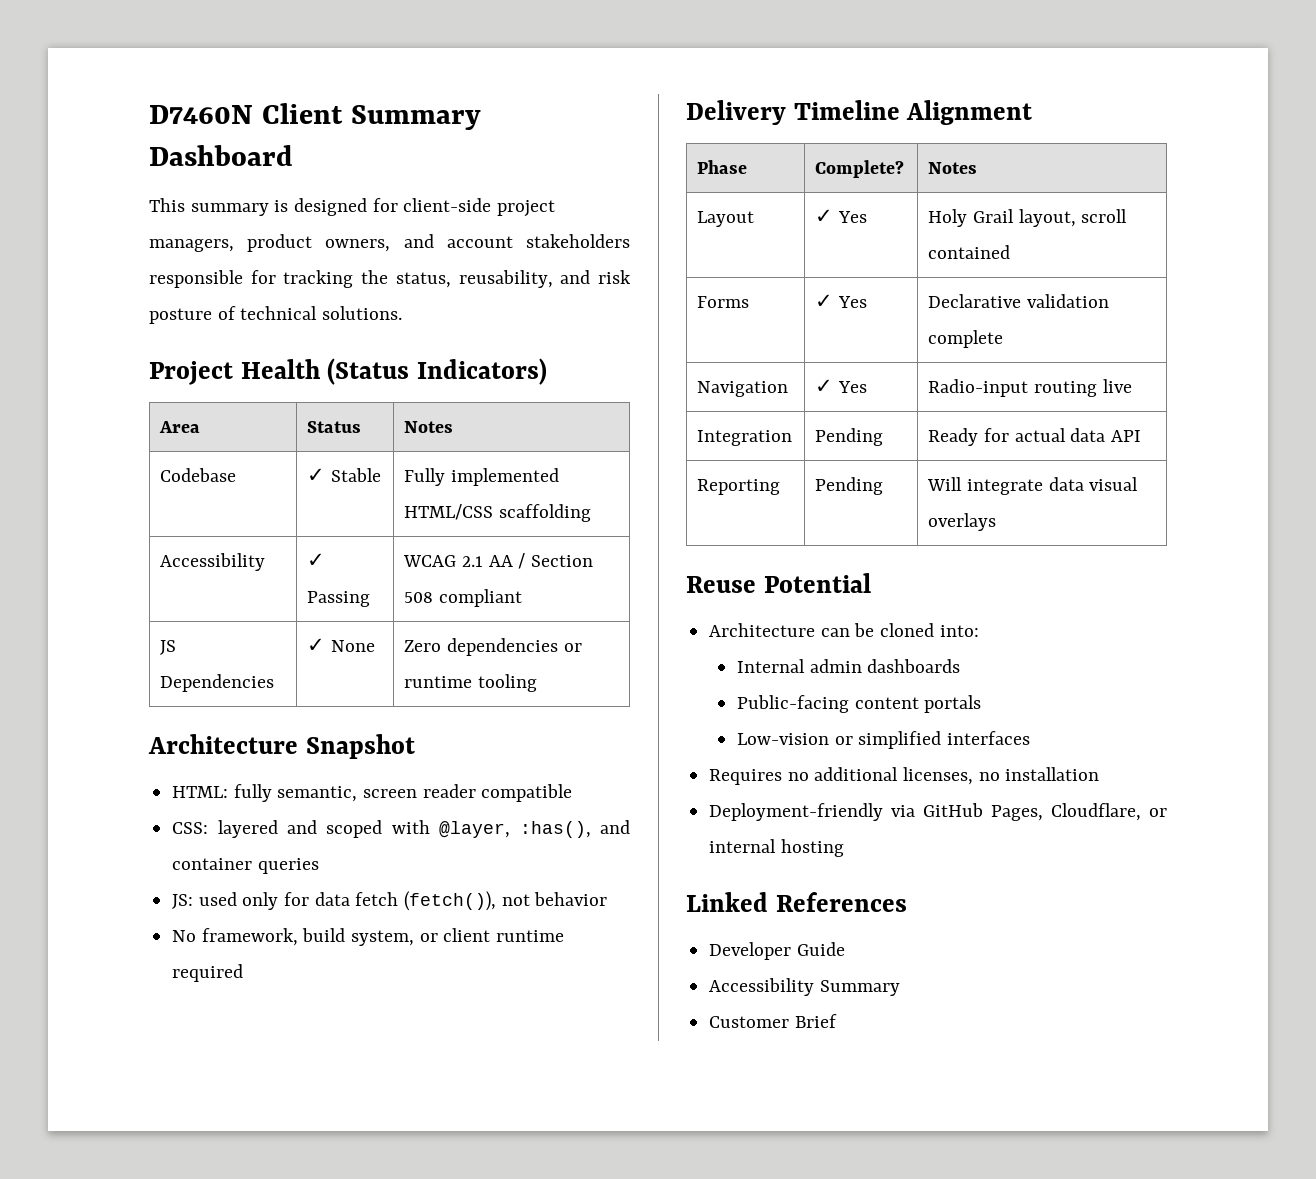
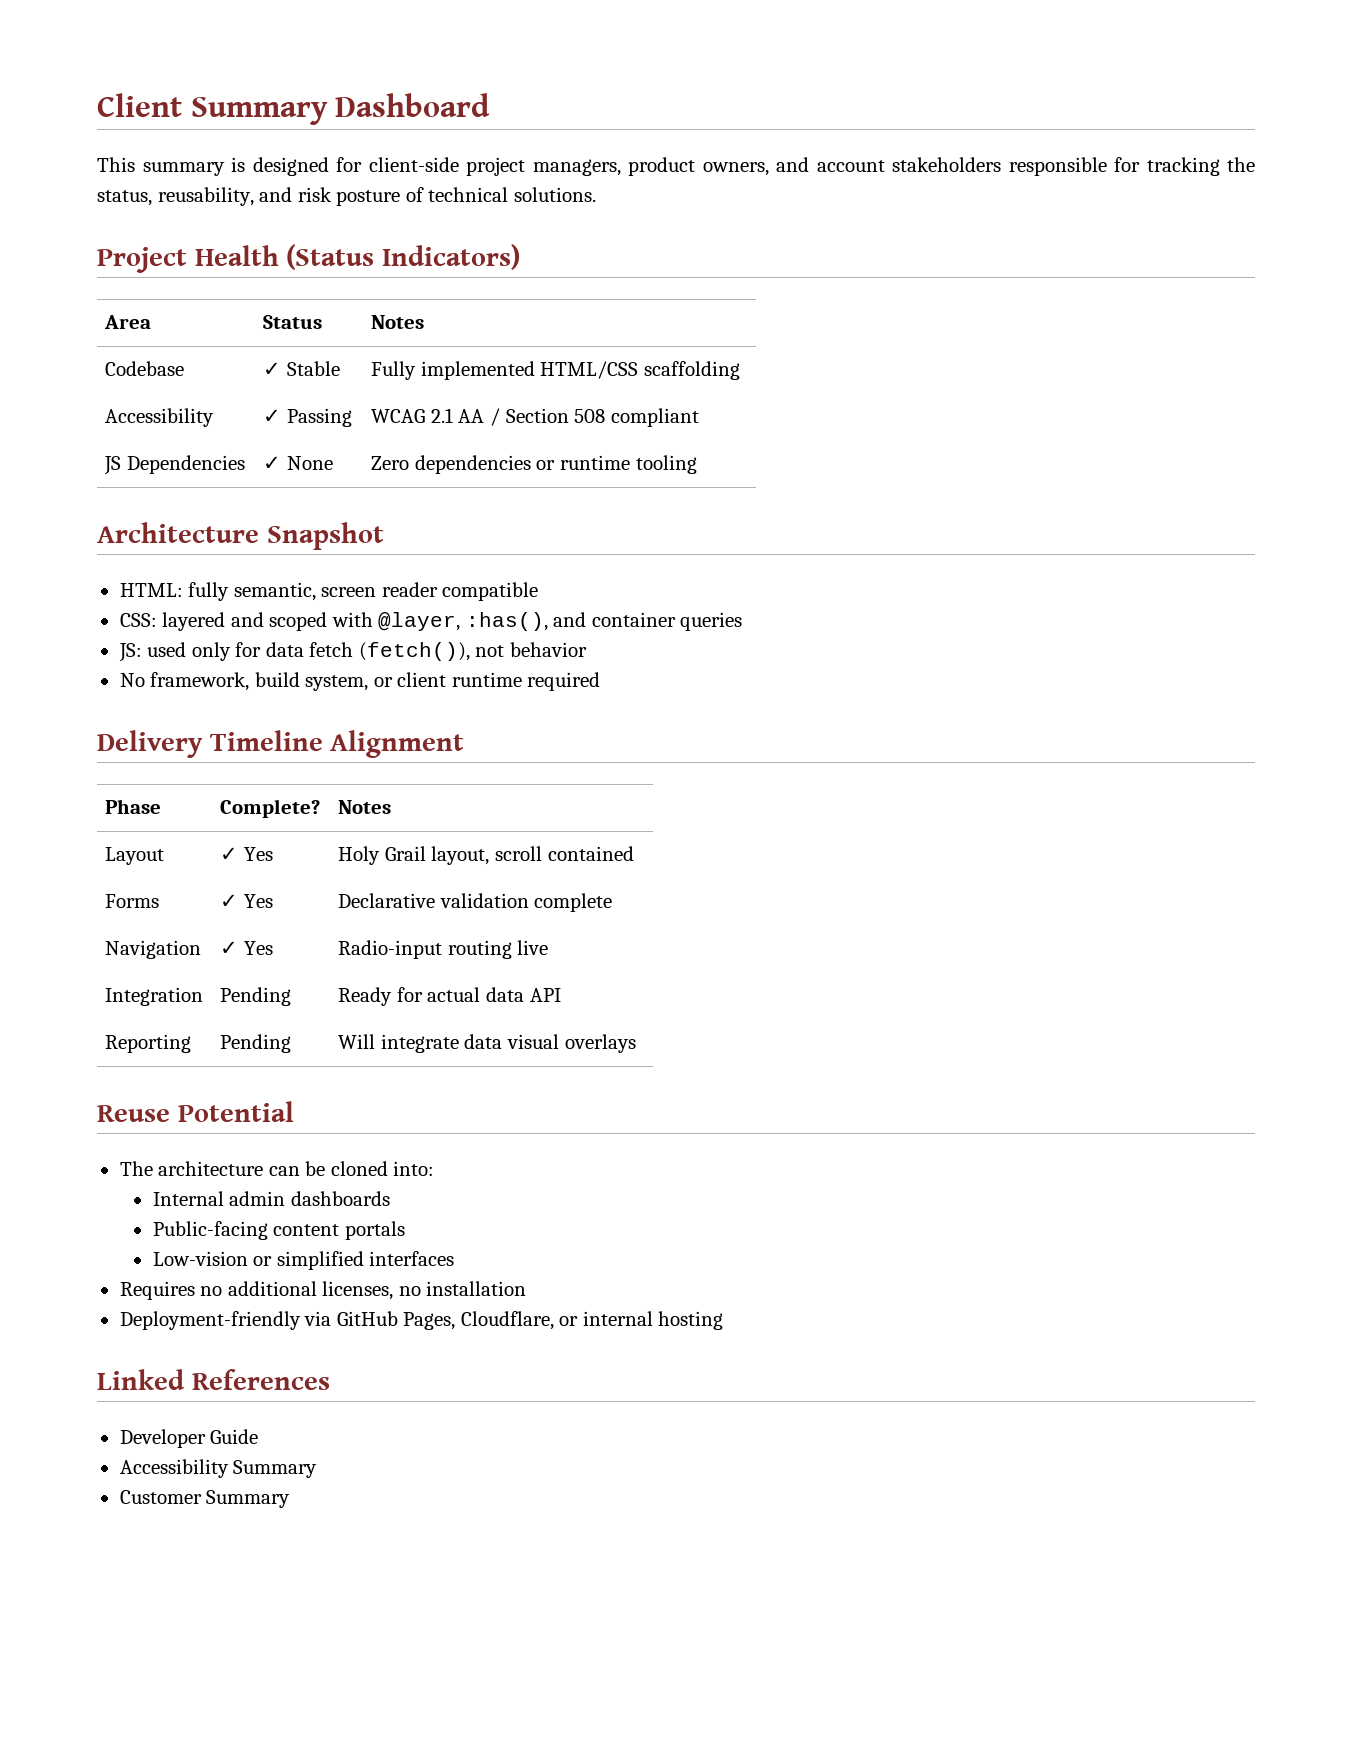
- D7460N Client Summary Dashboard
+ Client Summary Dashboard
- Architecture can be cloned into:
+ The architecture can be cloned into:
- Customer Brief
+ Customer Summary

